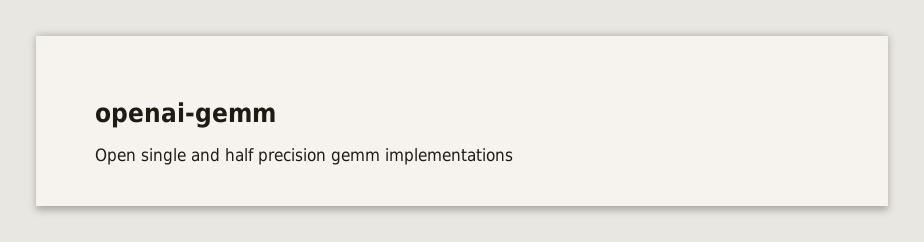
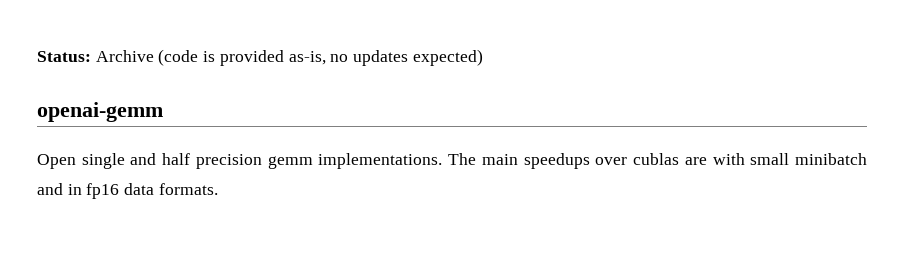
+ Status: Archive (code is provided as-is, no updates expected)
- Open single and half precision gemm implementations
+ Open single and half precision gemm implementations. The main speedups over cublas are with small minibatch and in fp16 data formats.

